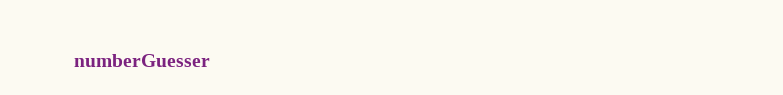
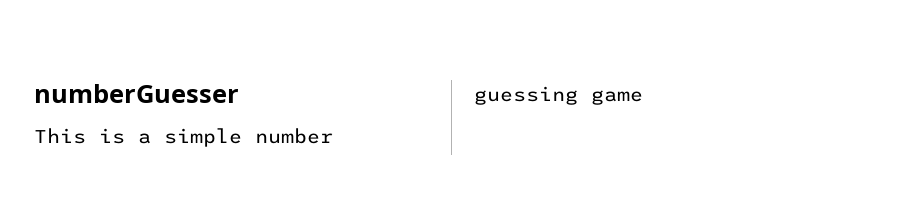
+ This is a simple number guessing game

